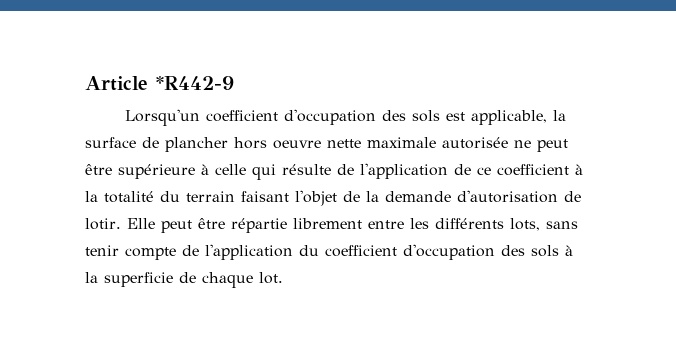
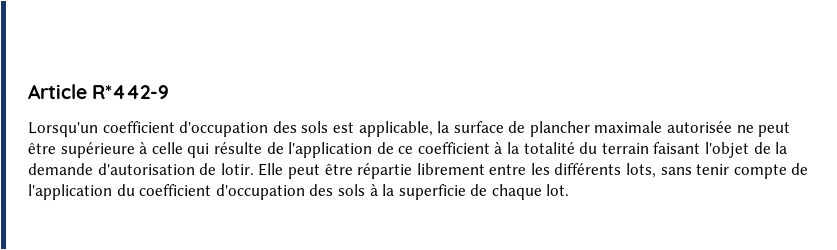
- Article *R442-9
+ Article R*442-9
- Lorsqu'un coefficient d'occupation des sols est applicable, la surface de plancher hors oeuvre nette maximale autorisée ne peut être supérieure à celle qui résulte de l'application de ce coefficient à la totalité du terrain faisant l'objet de la demande d'autorisation de lotir.
+ Lorsqu'un coefficient d'occupation des sols est applicable, la surface de plancher maximale autorisée ne peut être supérieure à celle qui résulte de l'application de ce coefficient à la totalité du terrain faisant l'objet de la demande d'autorisation de lotir.

